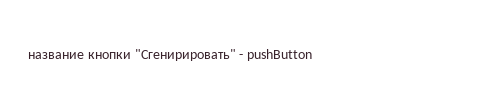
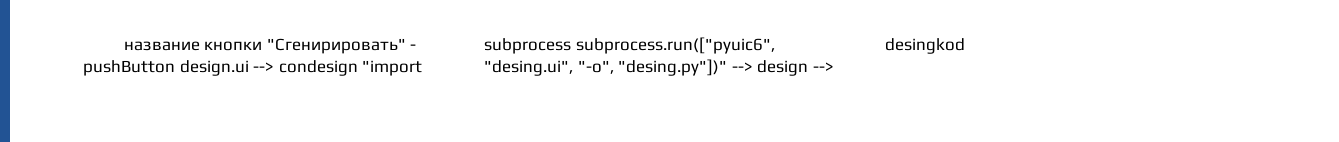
- название кнопки "Сгенирировать" - pushButton
+ название кнопки "Сгенирировать" - pushButton design.ui --> condesign "import subprocess subprocess.run(["pyuic6", "desing.ui", "-o", "desing.py"])" --> design --> desingkod

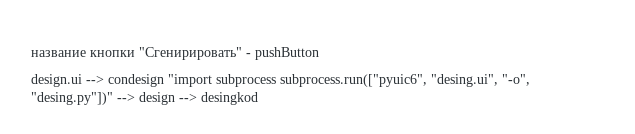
- название кнопки "Сгенирировать" - pushButton design.ui --> condesign "import subprocess subprocess.run(["pyuic6", "desing.ui", "-o", "desing.py"])" --> design --> desingkod
+ название кнопки "Сгенирировать" - pushButton
+ design.ui --> condesign "import subprocess subprocess.run(["pyuic6", "desing.ui", "-o", "desing.py"])" --> design --> desingkod

